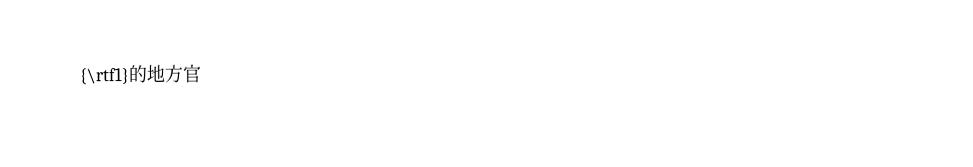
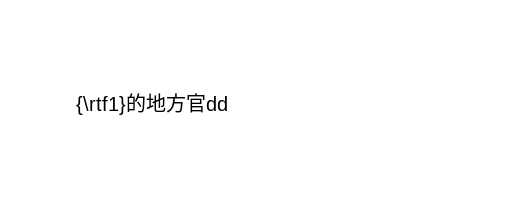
- {\rtf1}的地方官
+ {\rtf1}的地方官dd

